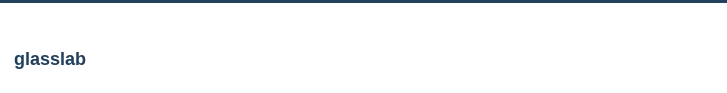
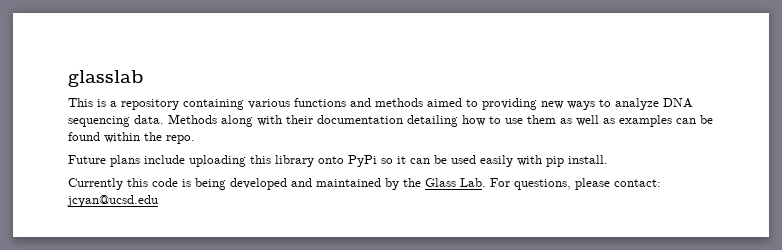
+ This is a repository containing various functions and methods aimed to providing new ways to analyze DNA sequencing data. Methods along with their documentation detailing how to use them as well as examples can be found within the repo.
+ Future plans include uploading this library onto PyPi so it can be used easily with pip install.
+ Currently this code is being developed and maintained by the Glass Lab. For questions, please contact: jcyan@ucsd.edu

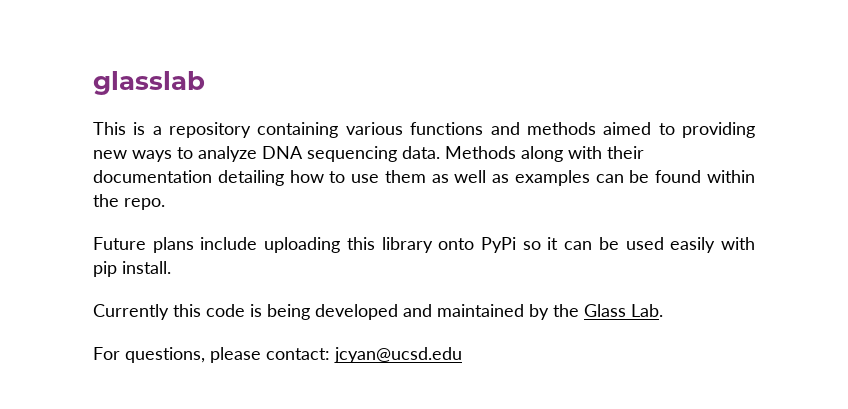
- Currently this code is being developed and maintained by the Glass Lab. For questions, please contact: jcyan@ucsd.edu
+ Currently this code is being developed and maintained by the Glass Lab.
+ For questions, please contact: jcyan@ucsd.edu

